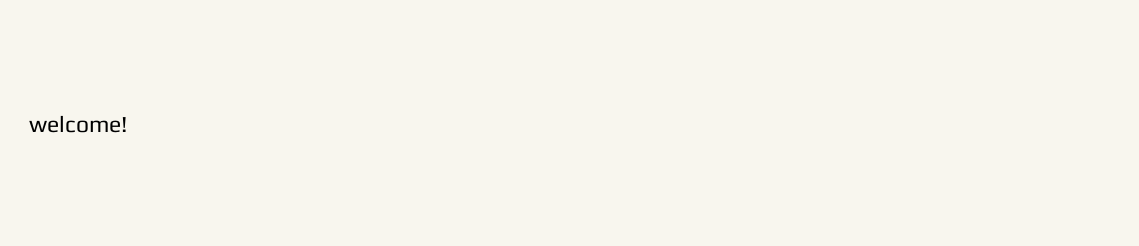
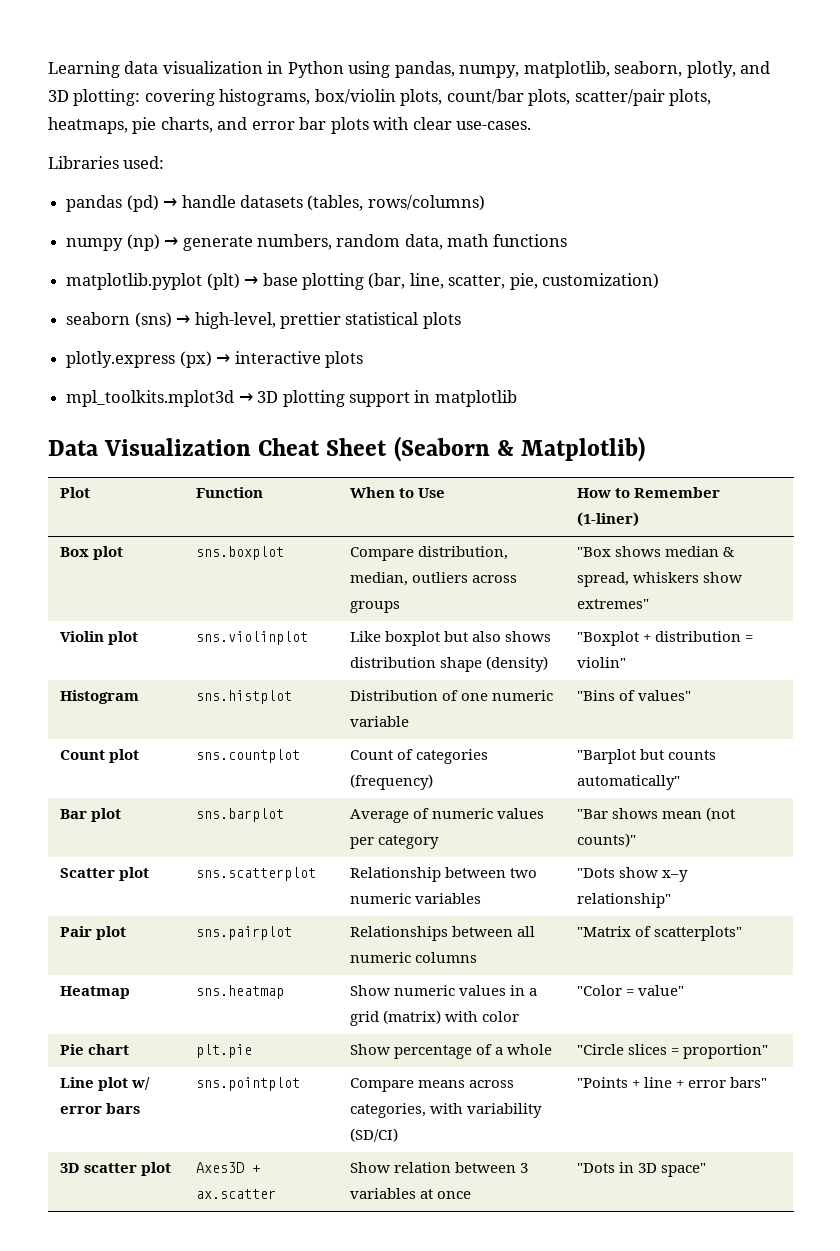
- welcome!
+ Learning data visualization in Python using pandas, numpy, matplotlib, seaborn, plotly, and 3D plotting: covering histograms, box/violin plots, count/bar plots, scatter/pair plots, heatmaps, pie charts, and error bar plots with clear use-cases.
+ Libraries used:
+ pandas (pd) → handle datasets (tables, rows/columns)
+ numpy (np) → generate numbers, random data, math functions
+ matplotlib.pyplot (plt) → base plotting (bar, line, scatter, pie, customization)
+ seaborn (sns) → high-level, prettier statistical plots
+ plotly.express (px) → interactive plots
+ mpl_toolkits.mplot3d → 3D plotting support in matplotlib
+ Data Visualization Cheat Sheet (Seaborn & Matplotlib)
+ Plot | Function | When to Use | How to Remember (1-liner)
+ Box plot | sns.boxplot | Compare distribution, median, outliers across groups | "Box shows median & spread, whiskers show extremes"
+ Violin plot | sns.violinplot | Like boxplot but also shows distribution shape (density) | "Boxplot + distribution = violin"
+ Histogram | sns.histplot | Distribution of one numeric variable | "Bins of values"
+ Count plot | sns.countplot | Count of categories (frequency) | "Barplot but counts automatically"
+ Bar plot | sns.barplot | Average of numeric values per category | "Bar shows mean (not counts)"
+ Scatter plot | sns.scatterplot | Relationship between two numeric variables | "Dots show x–y relationship"
+ Pair plot | sns.pairplot | Relationships between all numeric columns | "Matrix of scatterplots"
+ Heatmap | sns.heatmap | Show numeric values in a grid (matrix) with color | "Color = value"
+ Pie chart | plt.pie | Show percentage of a whole | "Circle slices = proportion"
+ Line plot w/ error bars | sns.pointplot | Compare means across categories, with variability (SD/CI) | "Points + line + error bars"
+ 3D scatter plot | Axes3D + ax.scatter | Show relation between 3 variables at once | "Dots in 3D space"

